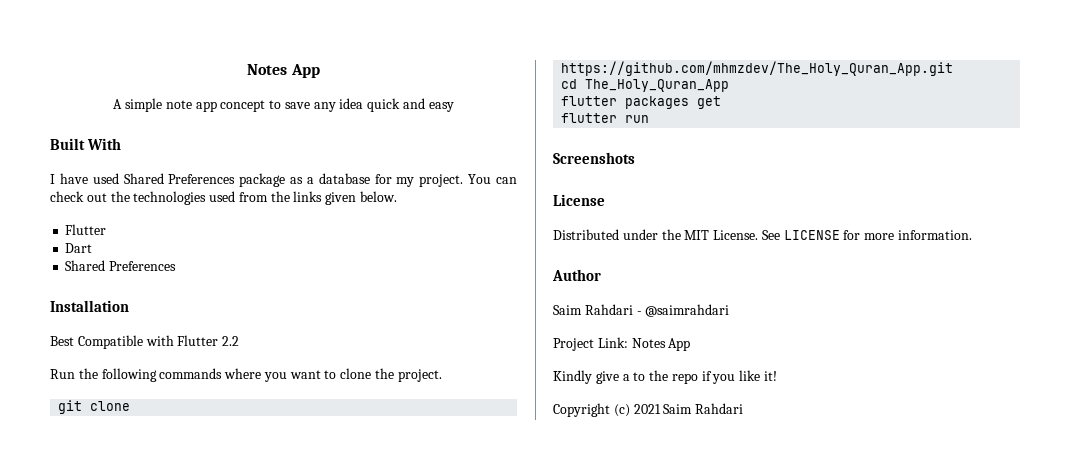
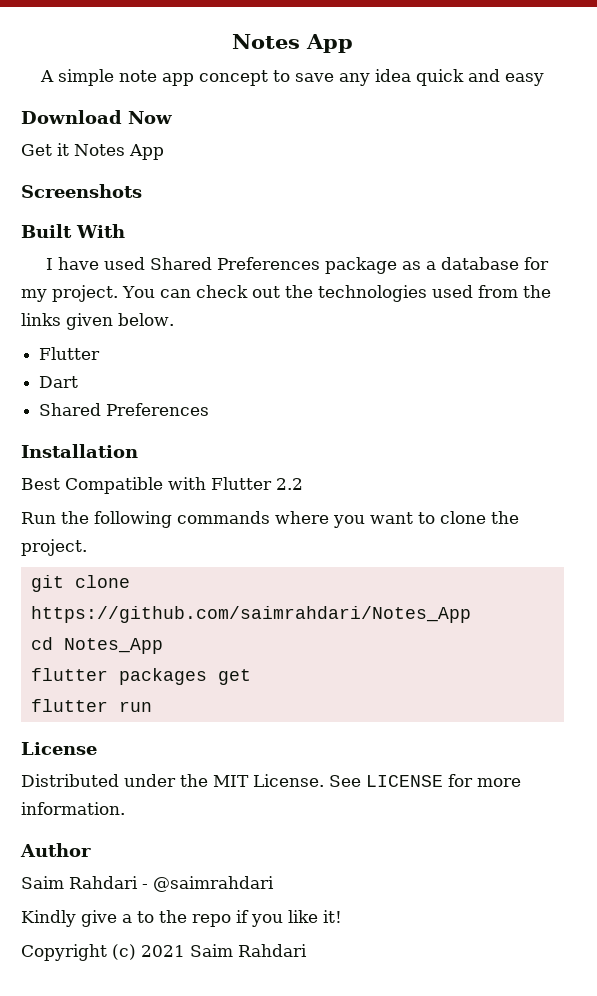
+ Download Now
+ Get it Notes App
+ Screenshots
- git clone https://github.com/mhmzdev/The_Holy_Quran_App.git
+ git clone https://github.com/saimrahdari/Notes_App
- cd The_Holy_Quran_App
+ cd Notes_App
- Screenshots
- Project Link: Notes App

